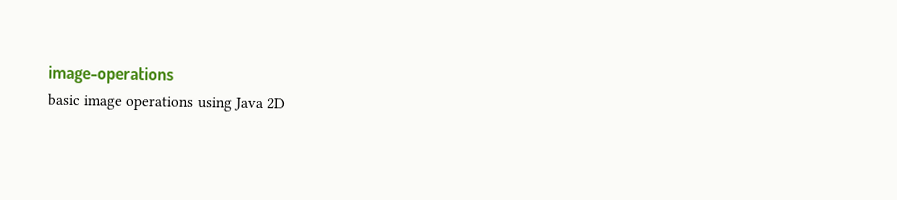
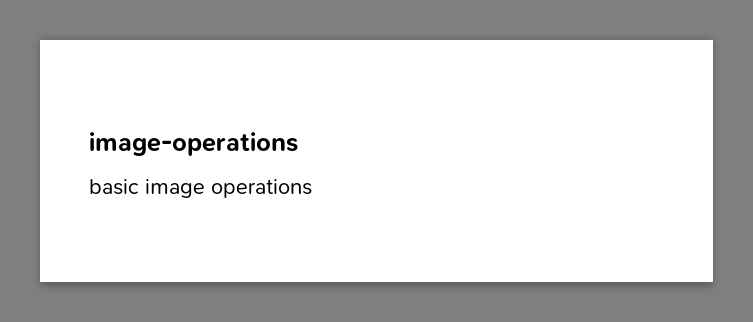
- basic image operations using Java 2D
+ basic image operations

